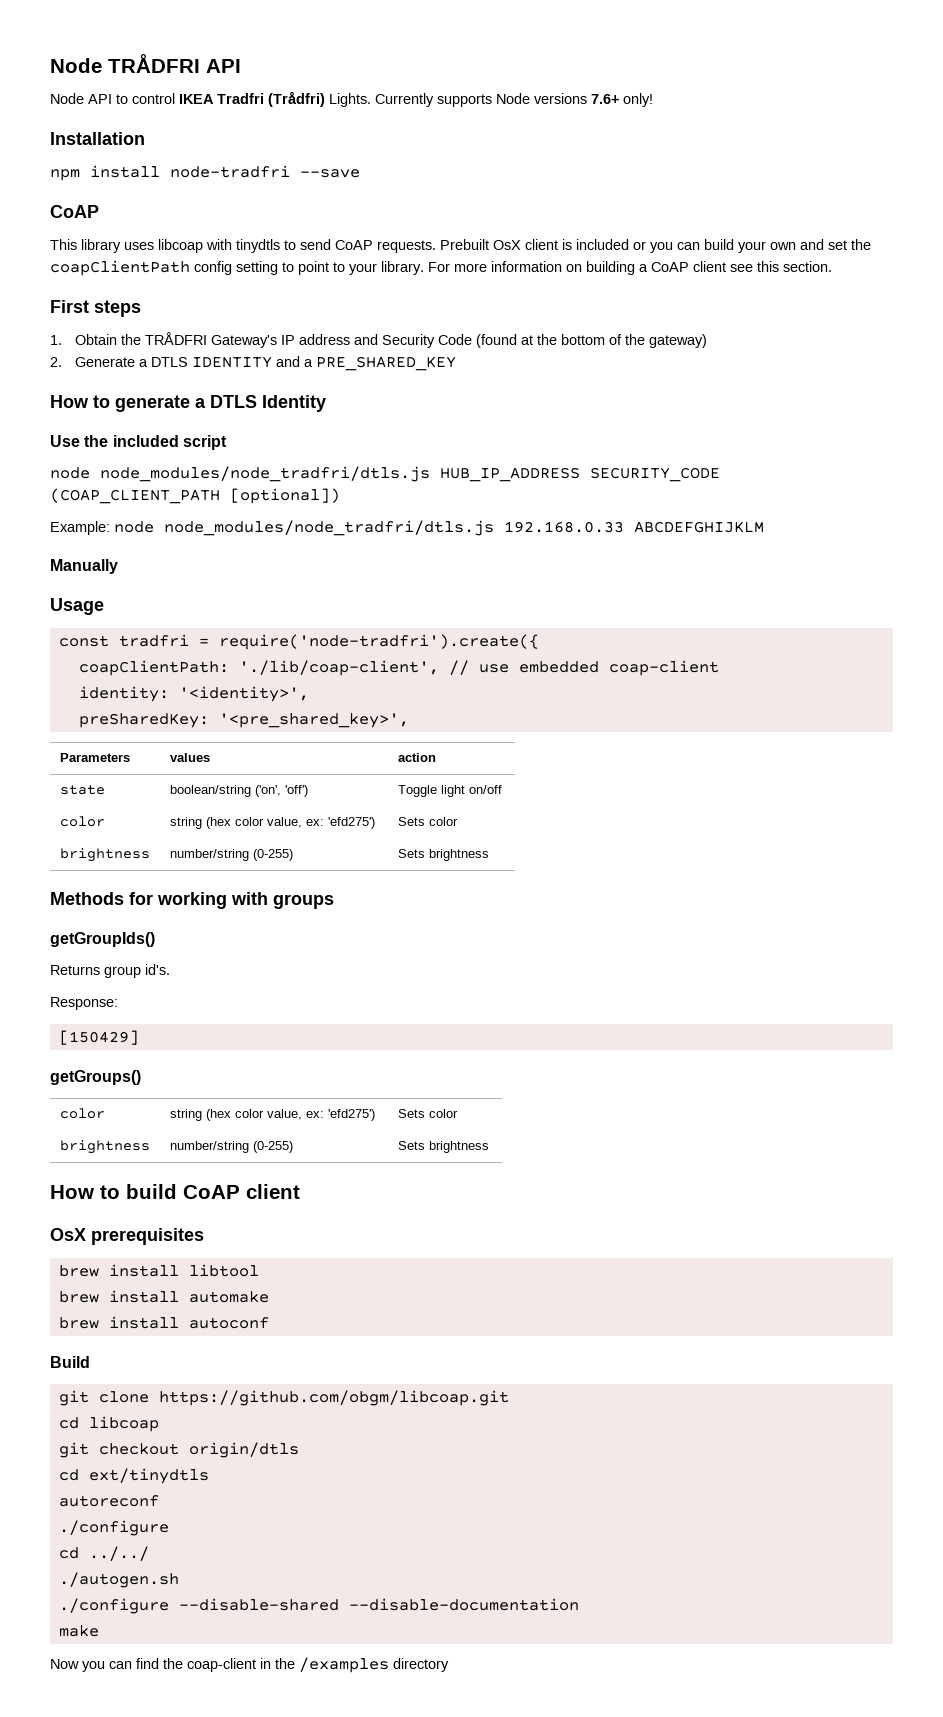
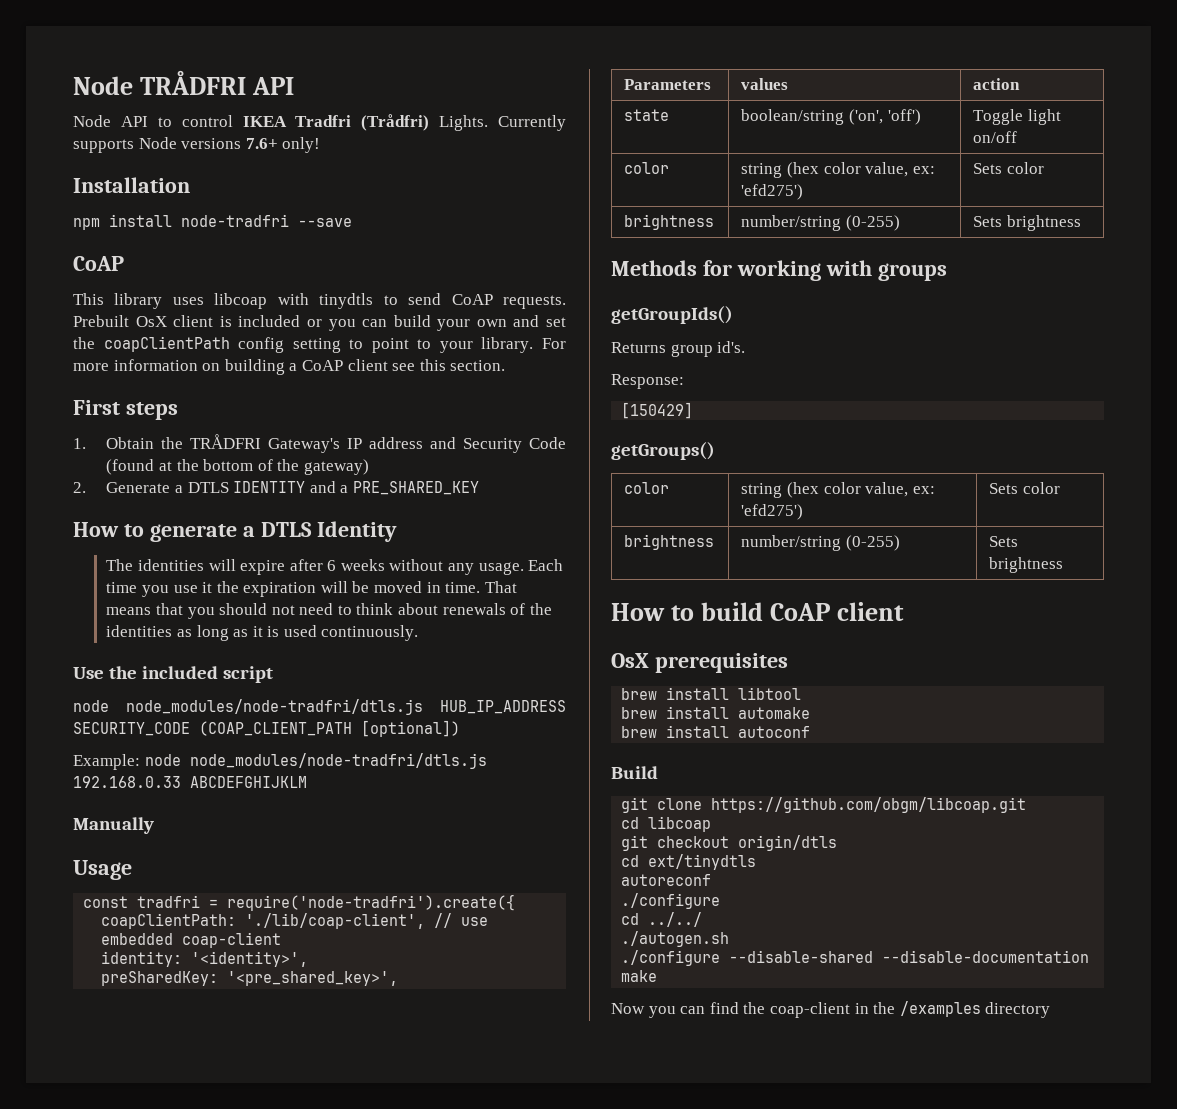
+ The identities will expire after 6 weeks without any usage. Each time you use it the expiration will be moved in time. That means that you should not need to think about renewals of the identities as long as it is used continuously.
- node node_modules/node_tradfri/dtls.js HUB_IP_ADDRESS SECURITY_CODE (COAP_CLIENT_PATH [optional])
+ node node_modules/node-tradfri/dtls.js HUB_IP_ADDRESS SECURITY_CODE (COAP_CLIENT_PATH [optional])
- Example: node node_modules/node_tradfri/dtls.js 192.168.0.33 ABCDEFGHIJKLM
+ Example: node node_modules/node-tradfri/dtls.js 192.168.0.33 ABCDEFGHIJKLM

